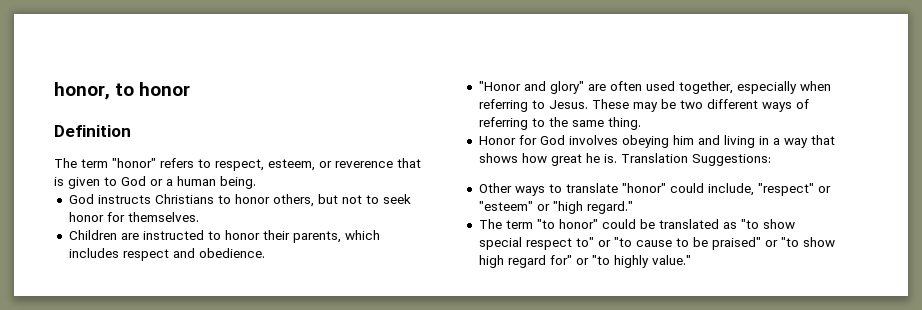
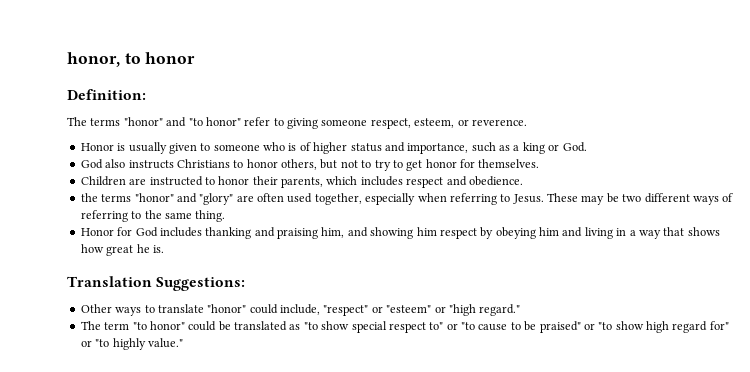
- Definition
- The term "honor" refers to respect, esteem, or reverence that is given to God or a human being.
- God instructs Christians to honor others, but not to seek honor for themselves.
+ Definition:
+ The terms "honor" and "to honor" refer to giving someone respect, esteem, or reverence.
+ Honor is usually given to someone who is of higher status and importance, such as a king or God.
+ God also instructs Christians to honor others, but not to try to get honor for themselves.
- "Honor and glory" are often used together, especially when referring to Jesus.
+ the terms "honor" and "glory" are often used together, especially when referring to Jesus.
- Honor for God involves obeying him and living in a way that shows how great he is. Translation Suggestions:
+ Honor for God includes thanking and praising him, and showing him respect by obeying him and living in a way that shows how great he is.
+ Translation Suggestions:

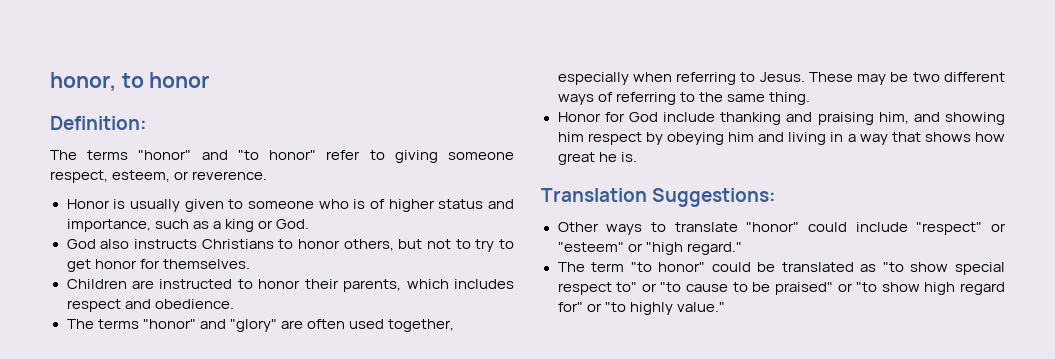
- the terms "honor" and "glory" are often used together, especially when referring to Jesus.
+ The terms "honor" and "glory" are often used together, especially when referring to Jesus.
- Honor for God includes thanking and praising him, and showing him respect by obeying him and living in a way that shows how great he is.
+ Honor for God include thanking and praising him, and showing him respect by obeying him and living in a way that shows how great he is.
- Other ways to translate "honor" could include, "respect" or "esteem" or "high regard."
+ Other ways to translate "honor" could include "respect" or "esteem" or "high regard."

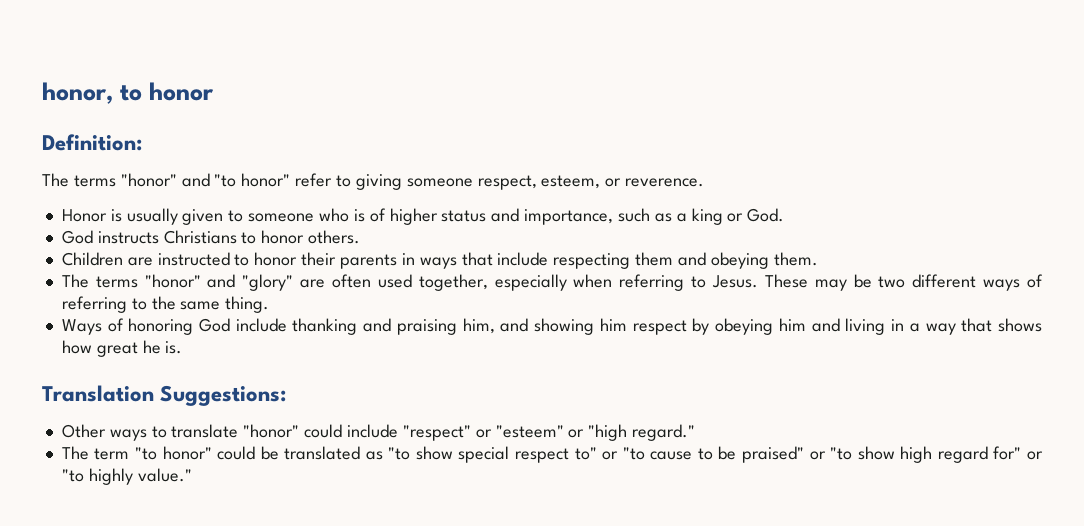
- God also instructs Christians to honor others, but not to try to get honor for themselves.
+ God instructs Christians to honor others.
- Children are instructed to honor their parents, which includes respect and obedience.
+ Children are instructed to honor their parents in ways that include respecting them and obeying them.
- Honor for God include thanking and praising him, and showing him respect by obeying him and living in a way that shows how great he is.
+ Ways of honoring God include thanking and praising him, and showing him respect by obeying him and living in a way that shows how great he is.

